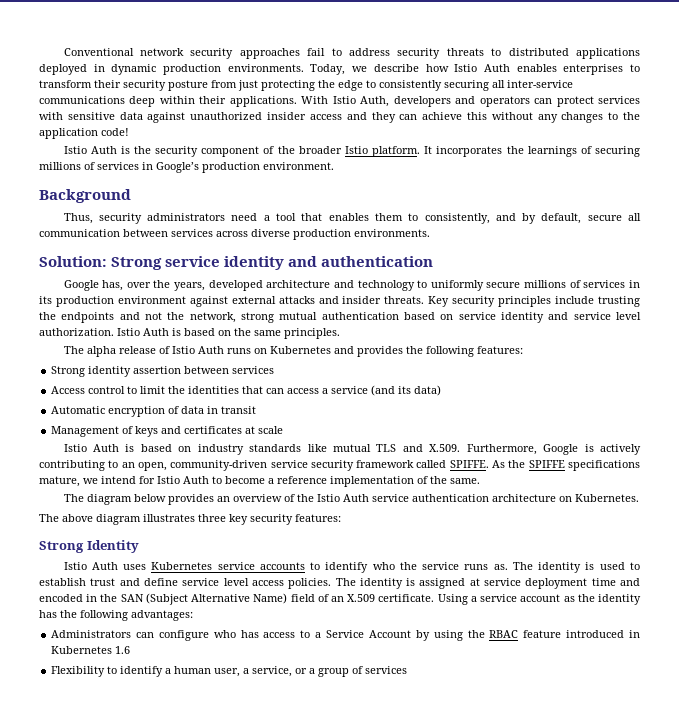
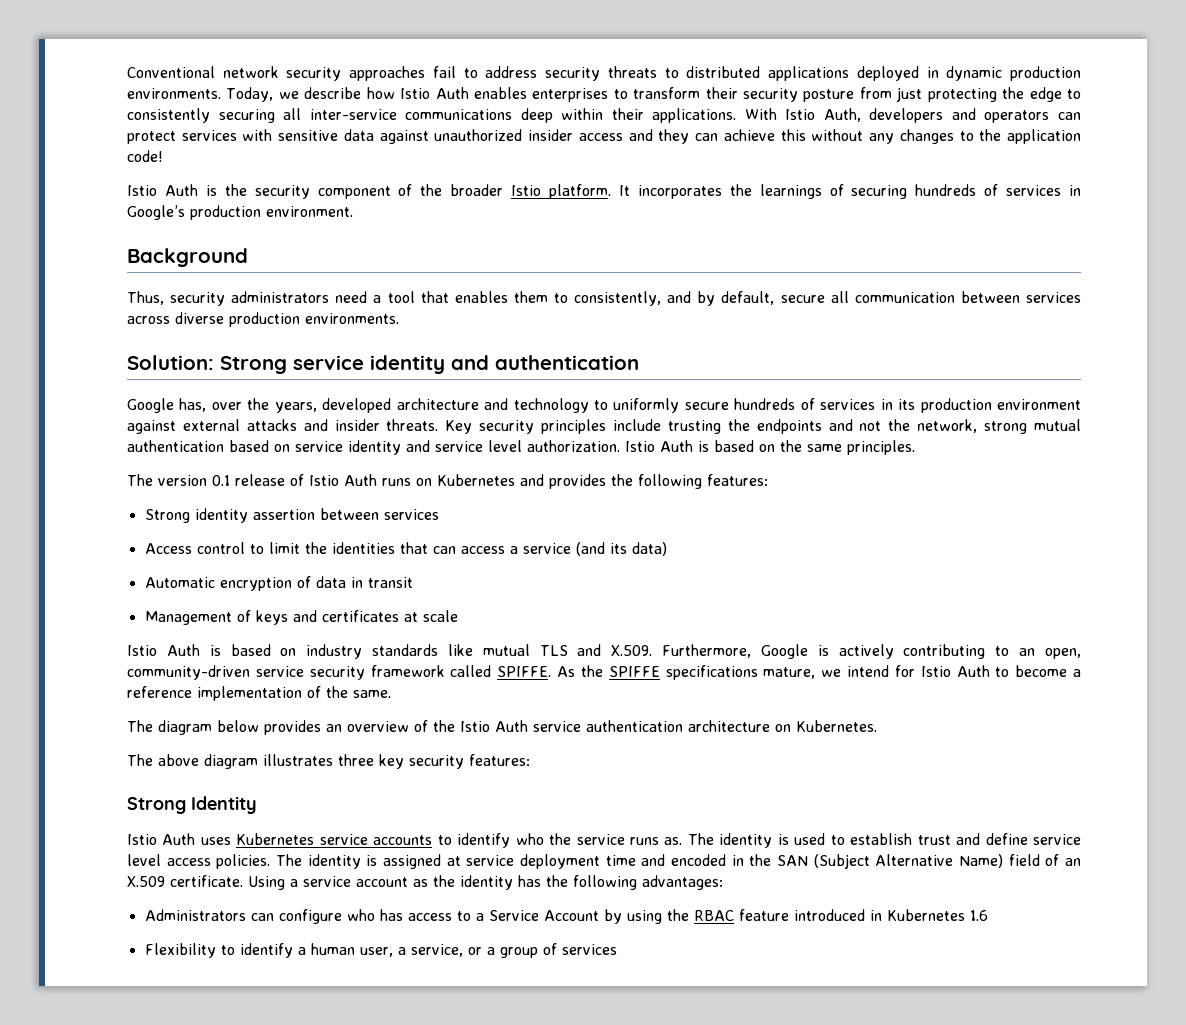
- It incorporates the learnings of securing millions of services in Google’s production environment.
+ It incorporates the learnings of securing hundreds of services in Google’s production environment.
- Google has, over the years, developed architecture and technology to uniformly secure millions of services in its production environment against external attacks and insider threats.
+ Google has, over the years, developed architecture and technology to uniformly secure hundreds of services in its production environment against external attacks and insider threats.
- The alpha release of Istio Auth runs on Kubernetes and provides the following features:
+ The version 0.1 release of Istio Auth runs on Kubernetes and provides the following features:

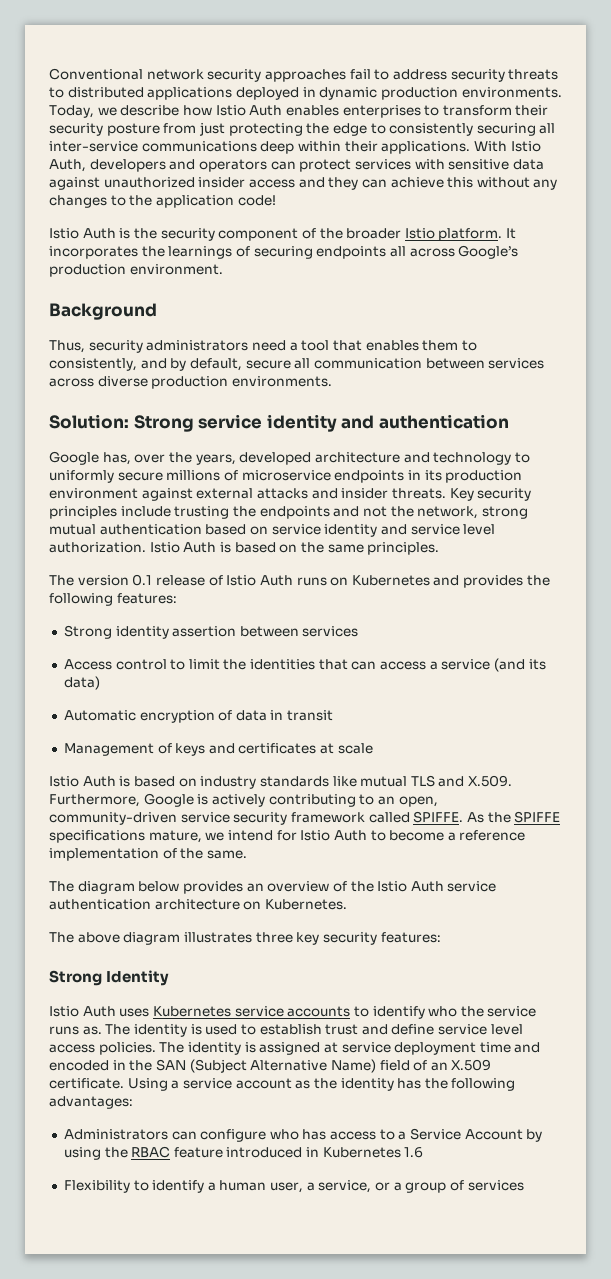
- It incorporates the learnings of securing hundreds of services in Google’s production environment.
+ It incorporates the learnings of securing endpoints all across Google’s production environment.
- Google has, over the years, developed architecture and technology to uniformly secure hundreds of services in its production environment against external attacks and insider threats.
+ Google has, over the years, developed architecture and technology to uniformly secure millions of microservice endpoints in its production environment against external attacks and insider threats.

